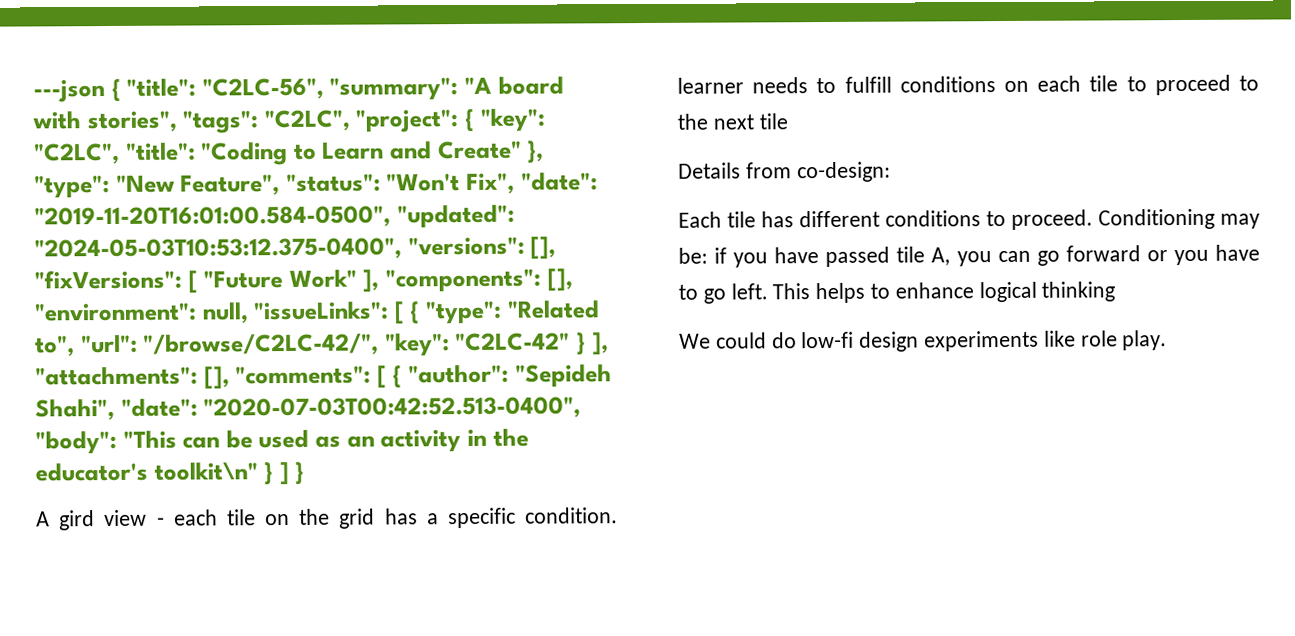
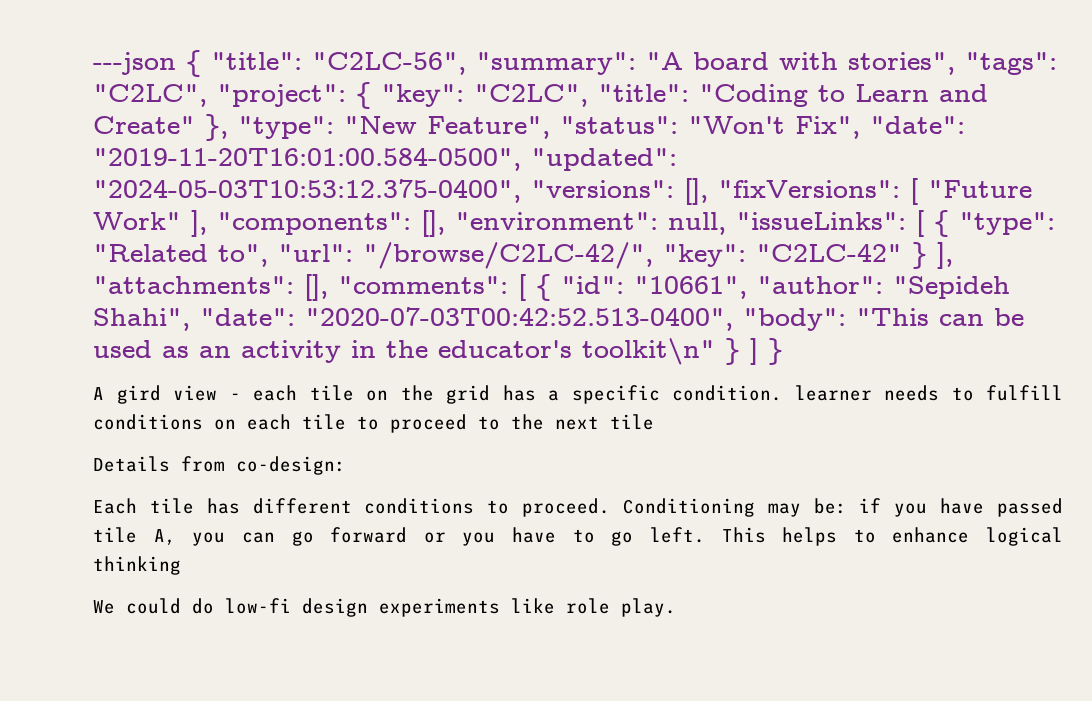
- [ { "author":
+ [ { "id": "10661", "author":

